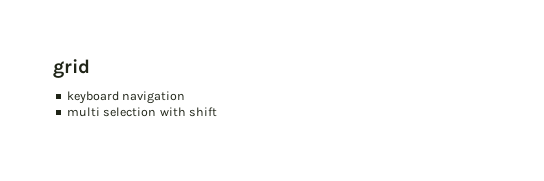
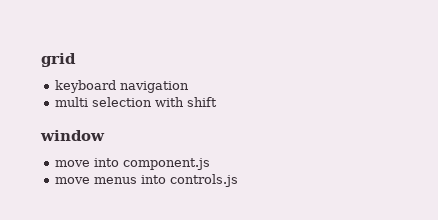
+ window
+ move into component.js
+ move menus into controls.js

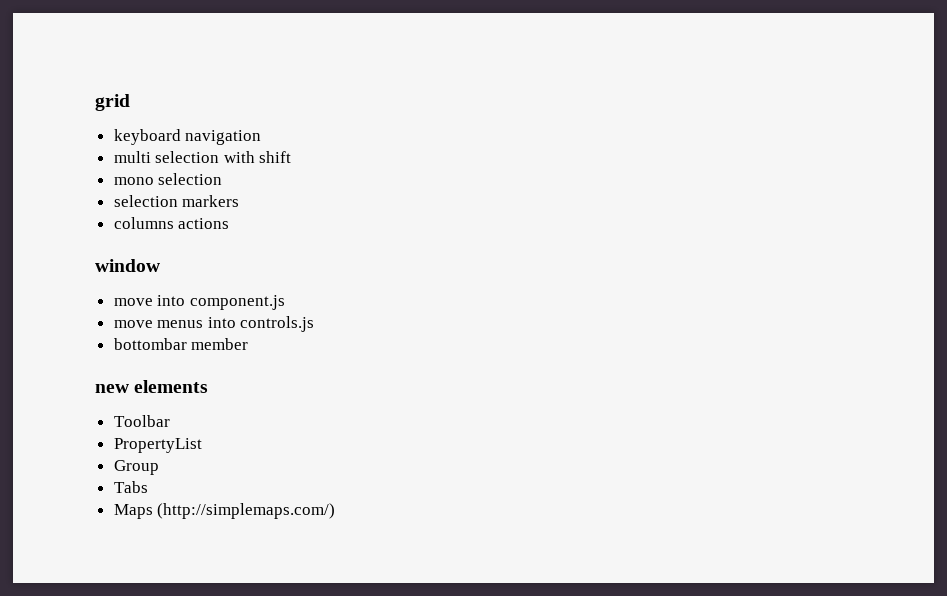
+ mono selection
+ selection markers
+ columns actions
+ bottombar member
+ new elements
+ Toolbar
+ PropertyList
+ Group
+ Tabs
+ Maps (http://simplemaps.com/)

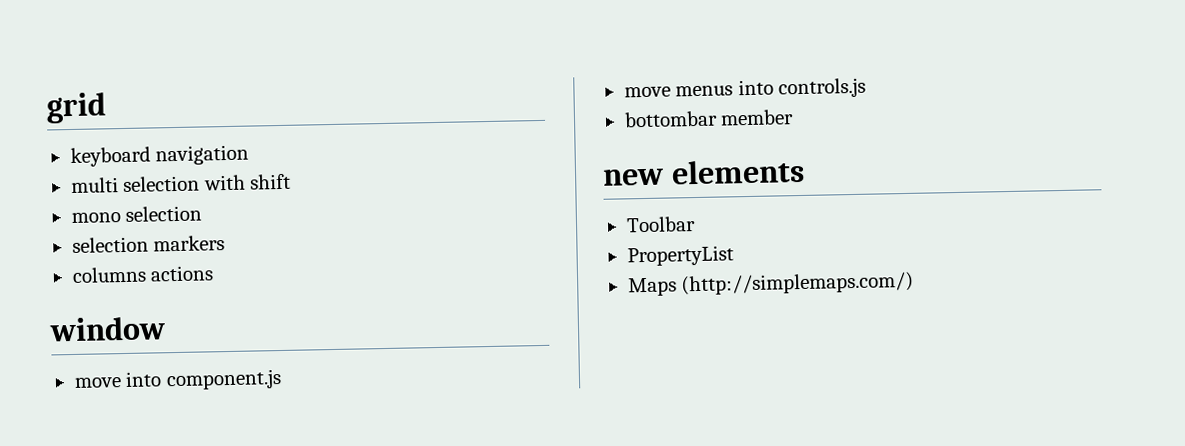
- Group
- Tabs

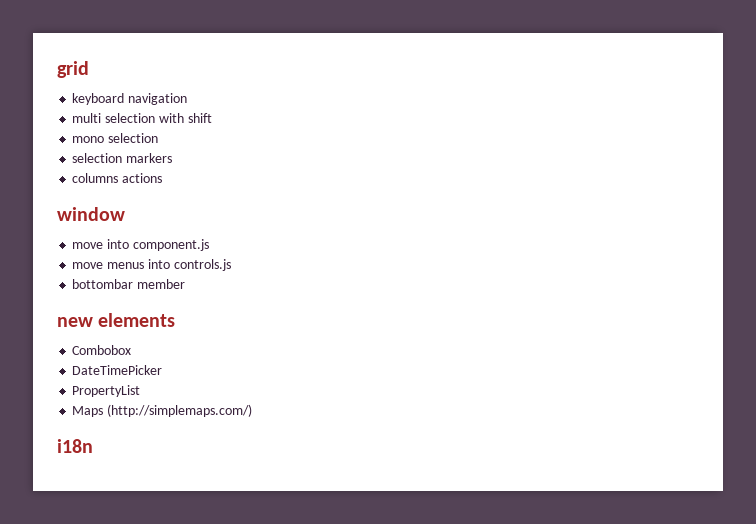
- Toolbar
+ Combobox
+ DateTimePicker
+ i18n

